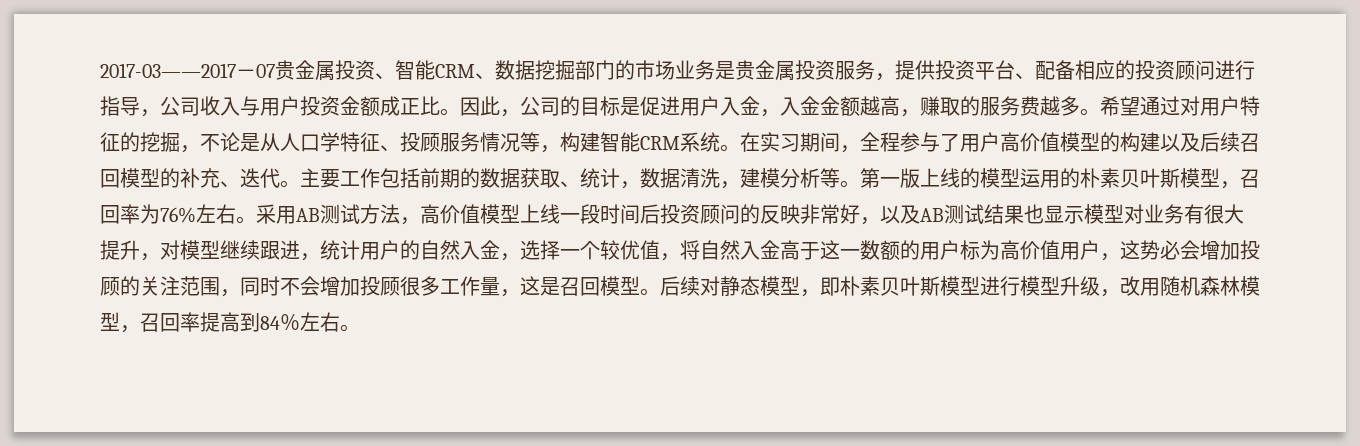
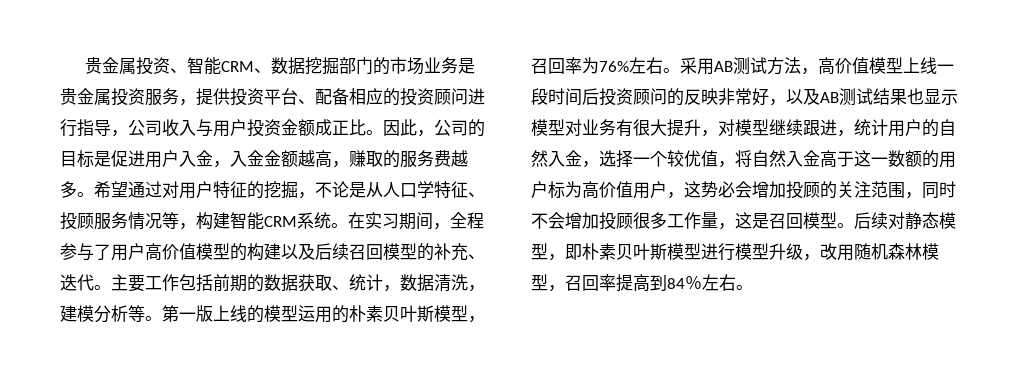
- 2017-03——2017－07贵金属投资、智能CRM、数据挖掘部门的市场业务是贵金属投资服务，提供投资平台、配备相应的投资顾问进行指导，公司收入与用户投资金额成正比。
+ 贵金属投资、智能CRM、数据挖掘部门的市场业务是贵金属投资服务，提供投资平台、配备相应的投资顾问进行指导，公司收入与用户投资金额成正比。

